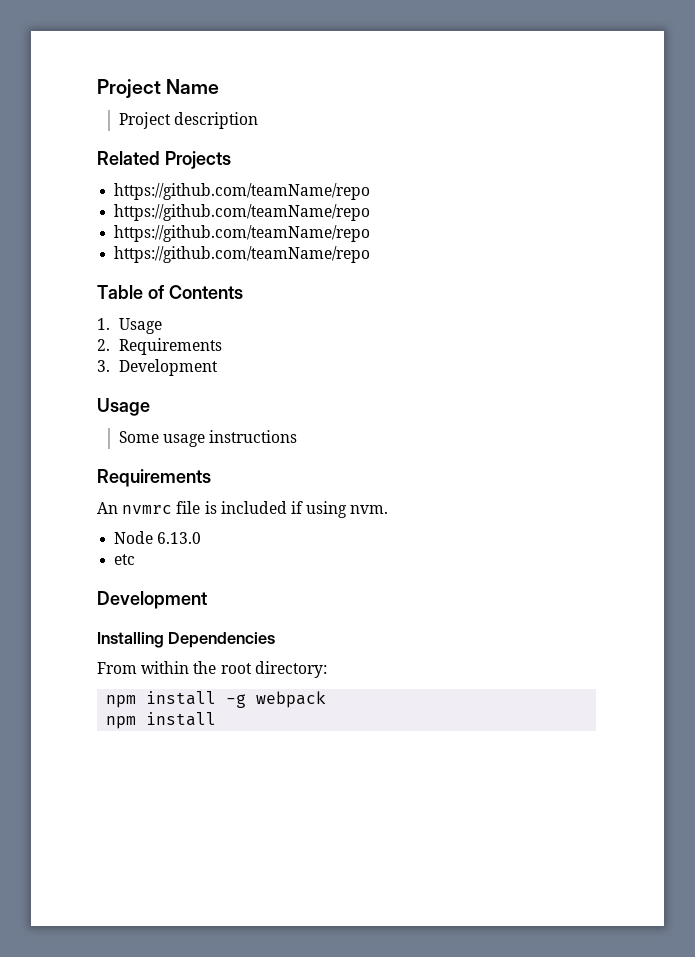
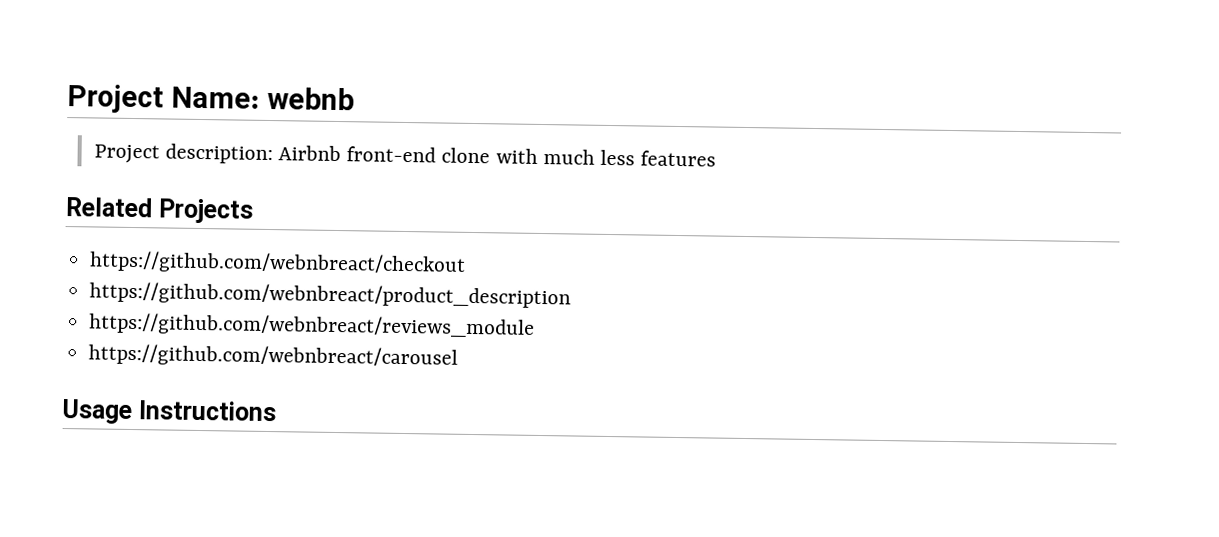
- Project Name
- Project description
+ Project Name: webnb
+ Project description: Airbnb front-end clone with much less features
  Related Projects
- https://github.com/teamName/repo
- https://github.com/teamName/repo
- https://github.com/teamName/repo
- https://github.com/teamName/repo
- Table of Contents
- 1. Usage
- 2. Requirements
- 3. Development
- Usage
- Some usage instructions
- Requirements
- An nvmrc file is included if using nvm.
- Node 6.13.0
- etc
- Development
- Installing Dependencies
- From within the root directory:
- npm install -g webpack
- npm install
+ https://github.com/webnbreact/checkout
+ https://github.com/webnbreact/product_description
+ https://github.com/webnbreact/reviews_module
+ https://github.com/webnbreact/carousel
+ Usage Instructions

